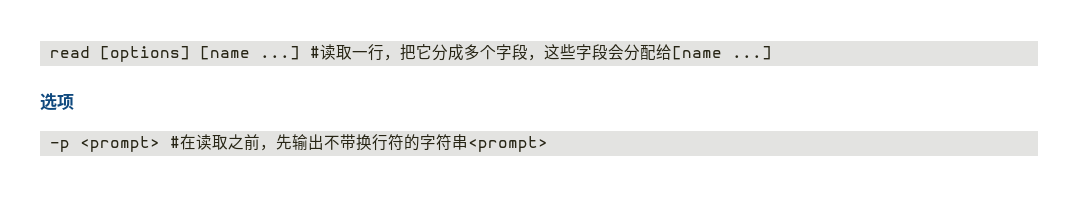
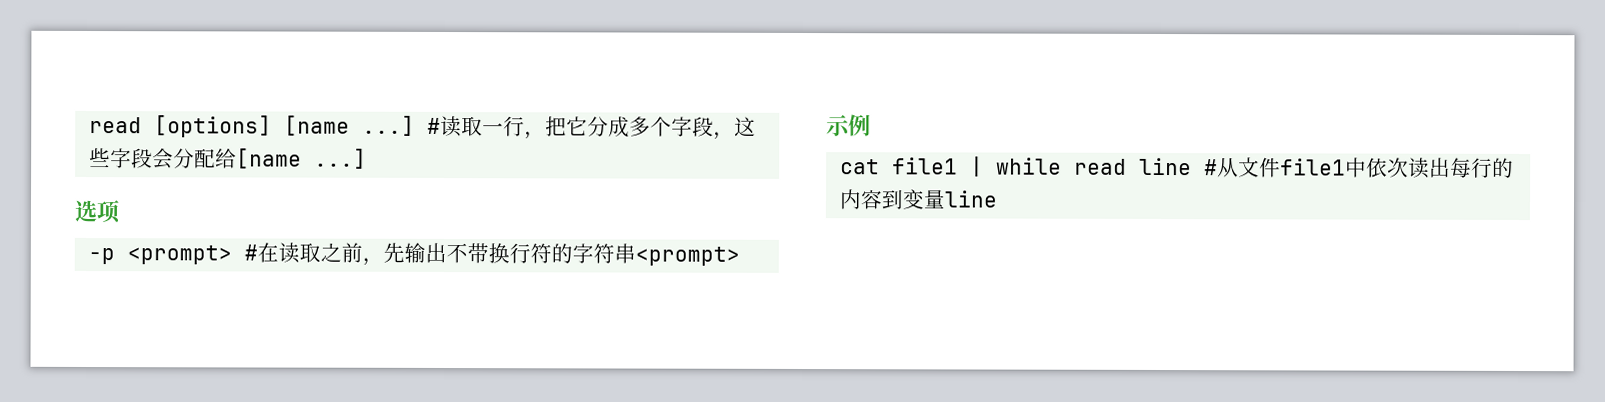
+ 示例
+ cat file1 | while read line #从文件file1中依次读出每行的内容到变量line

